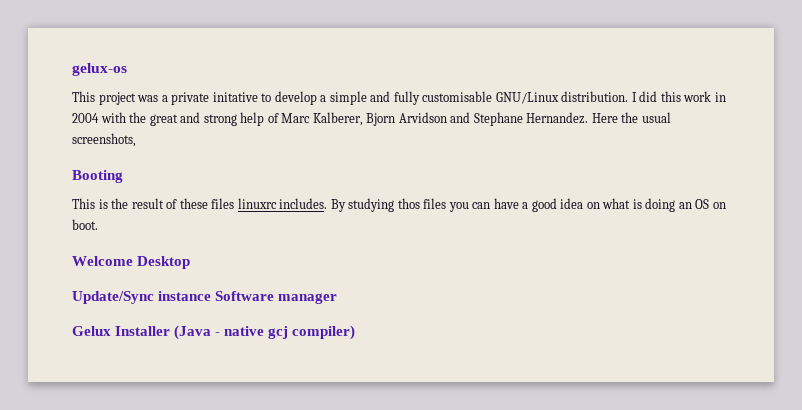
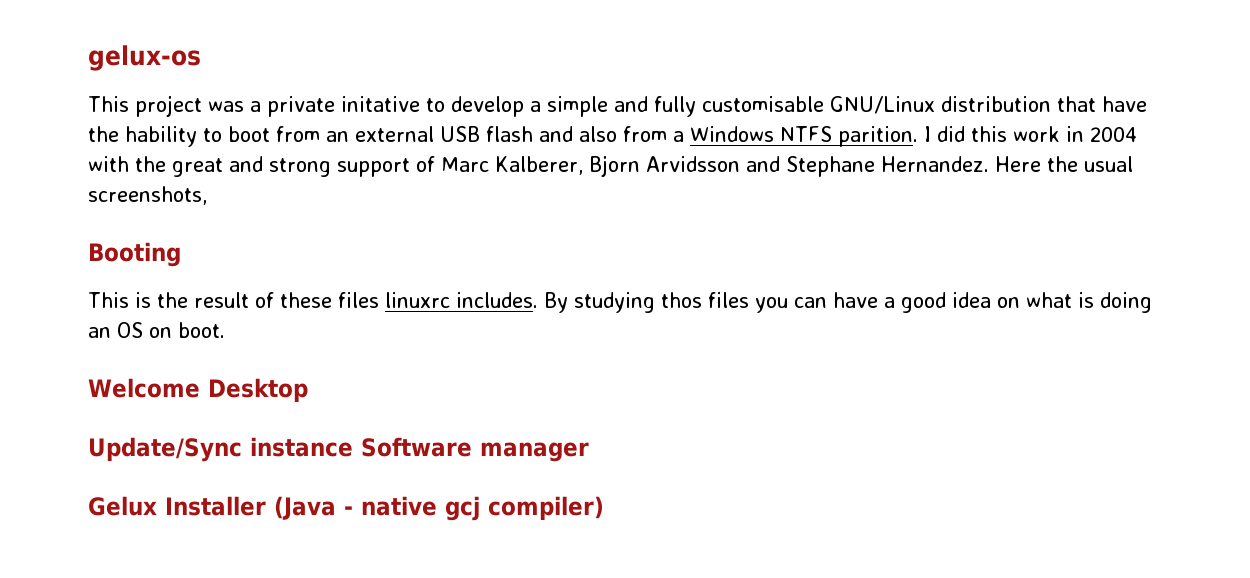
- This project was a private initative to develop a simple and fully customisable GNU/Linux distribution.
+ This project was a private initative to develop a simple and fully customisable GNU/Linux distribution that have the hability to boot from an external USB flash and also from a Windows NTFS parition.
- I did this work in 2004 with the great and strong help of Marc Kalberer, Bjorn Arvidson and Stephane Hernandez.
+ I did this work in 2004 with the great and strong support of Marc Kalberer, Bjorn Arvidsson and Stephane Hernandez.

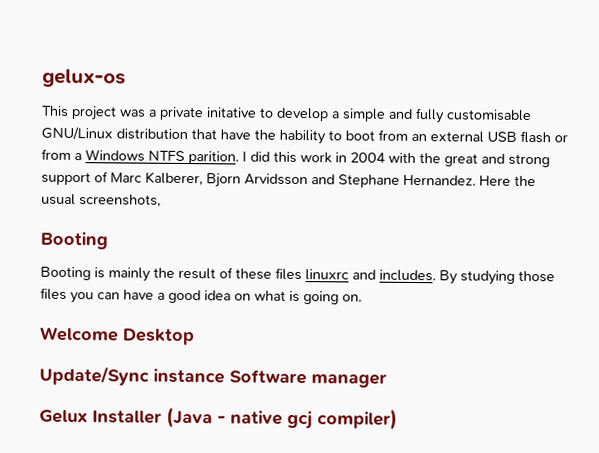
- This project was a private initative to develop a simple and fully customisable GNU/Linux distribution that have the hability to boot from an external USB flash and also from a Windows NTFS parition.
+ This project was a private initative to develop a simple and fully customisable GNU/Linux distribution that have the hability to boot from an external USB flash or from a Windows NTFS parition.
- This is the result of these files linuxrc includes.
+ Booting is mainly the result of these files linuxrc and includes.
- By studying thos files you can have a good idea on what is doing an OS on boot.
+ By studying those files you can have a good idea on what is going on.

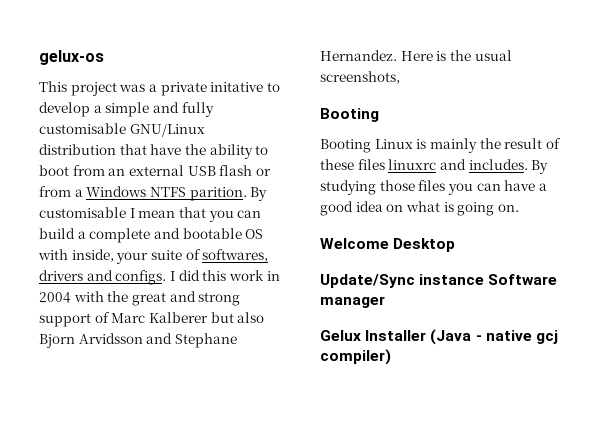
- This project was a private initative to develop a simple and fully customisable GNU/Linux distribution that have the hability to boot from an external USB flash or from a Windows NTFS parition.
+ This project was a private initative to develop a simple and fully customisable GNU/Linux distribution that have the ability to boot from an external USB flash or from a Windows NTFS parition.
+ By customisable I mean that you can build a complete and bootable OS with inside, your suite of softwares, drivers and configs.
- I did this work in 2004 with the great and strong support of Marc Kalberer, Bjorn Arvidsson and Stephane Hernandez.
+ I did this work in 2004 with the great and strong support of Marc Kalberer but also Bjorn Arvidsson and Stephane Hernandez.
- Here the usual screenshots,
+ Here is the usual screenshots,
- Booting is mainly the result of these files linuxrc and includes.
+ Booting Linux is mainly the result of these files linuxrc and includes.

